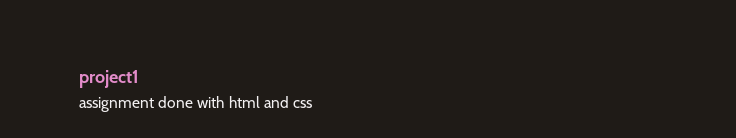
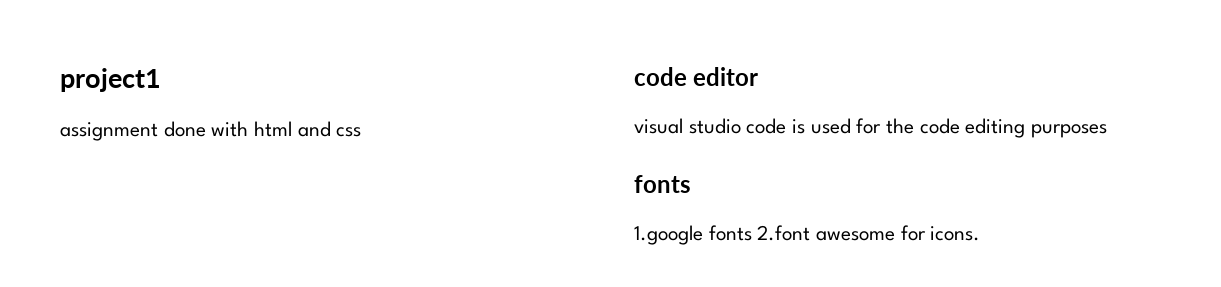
+ code editor
+ visual studio code is used for the code editing purposes
+ fonts
+ 1.google fonts 2.font awesome for icons.

